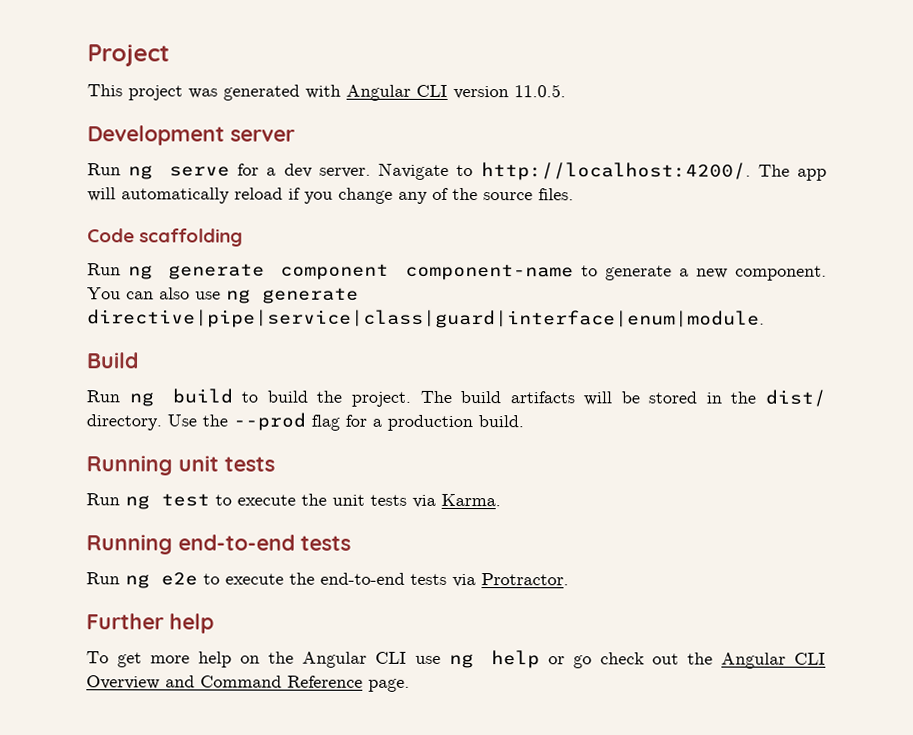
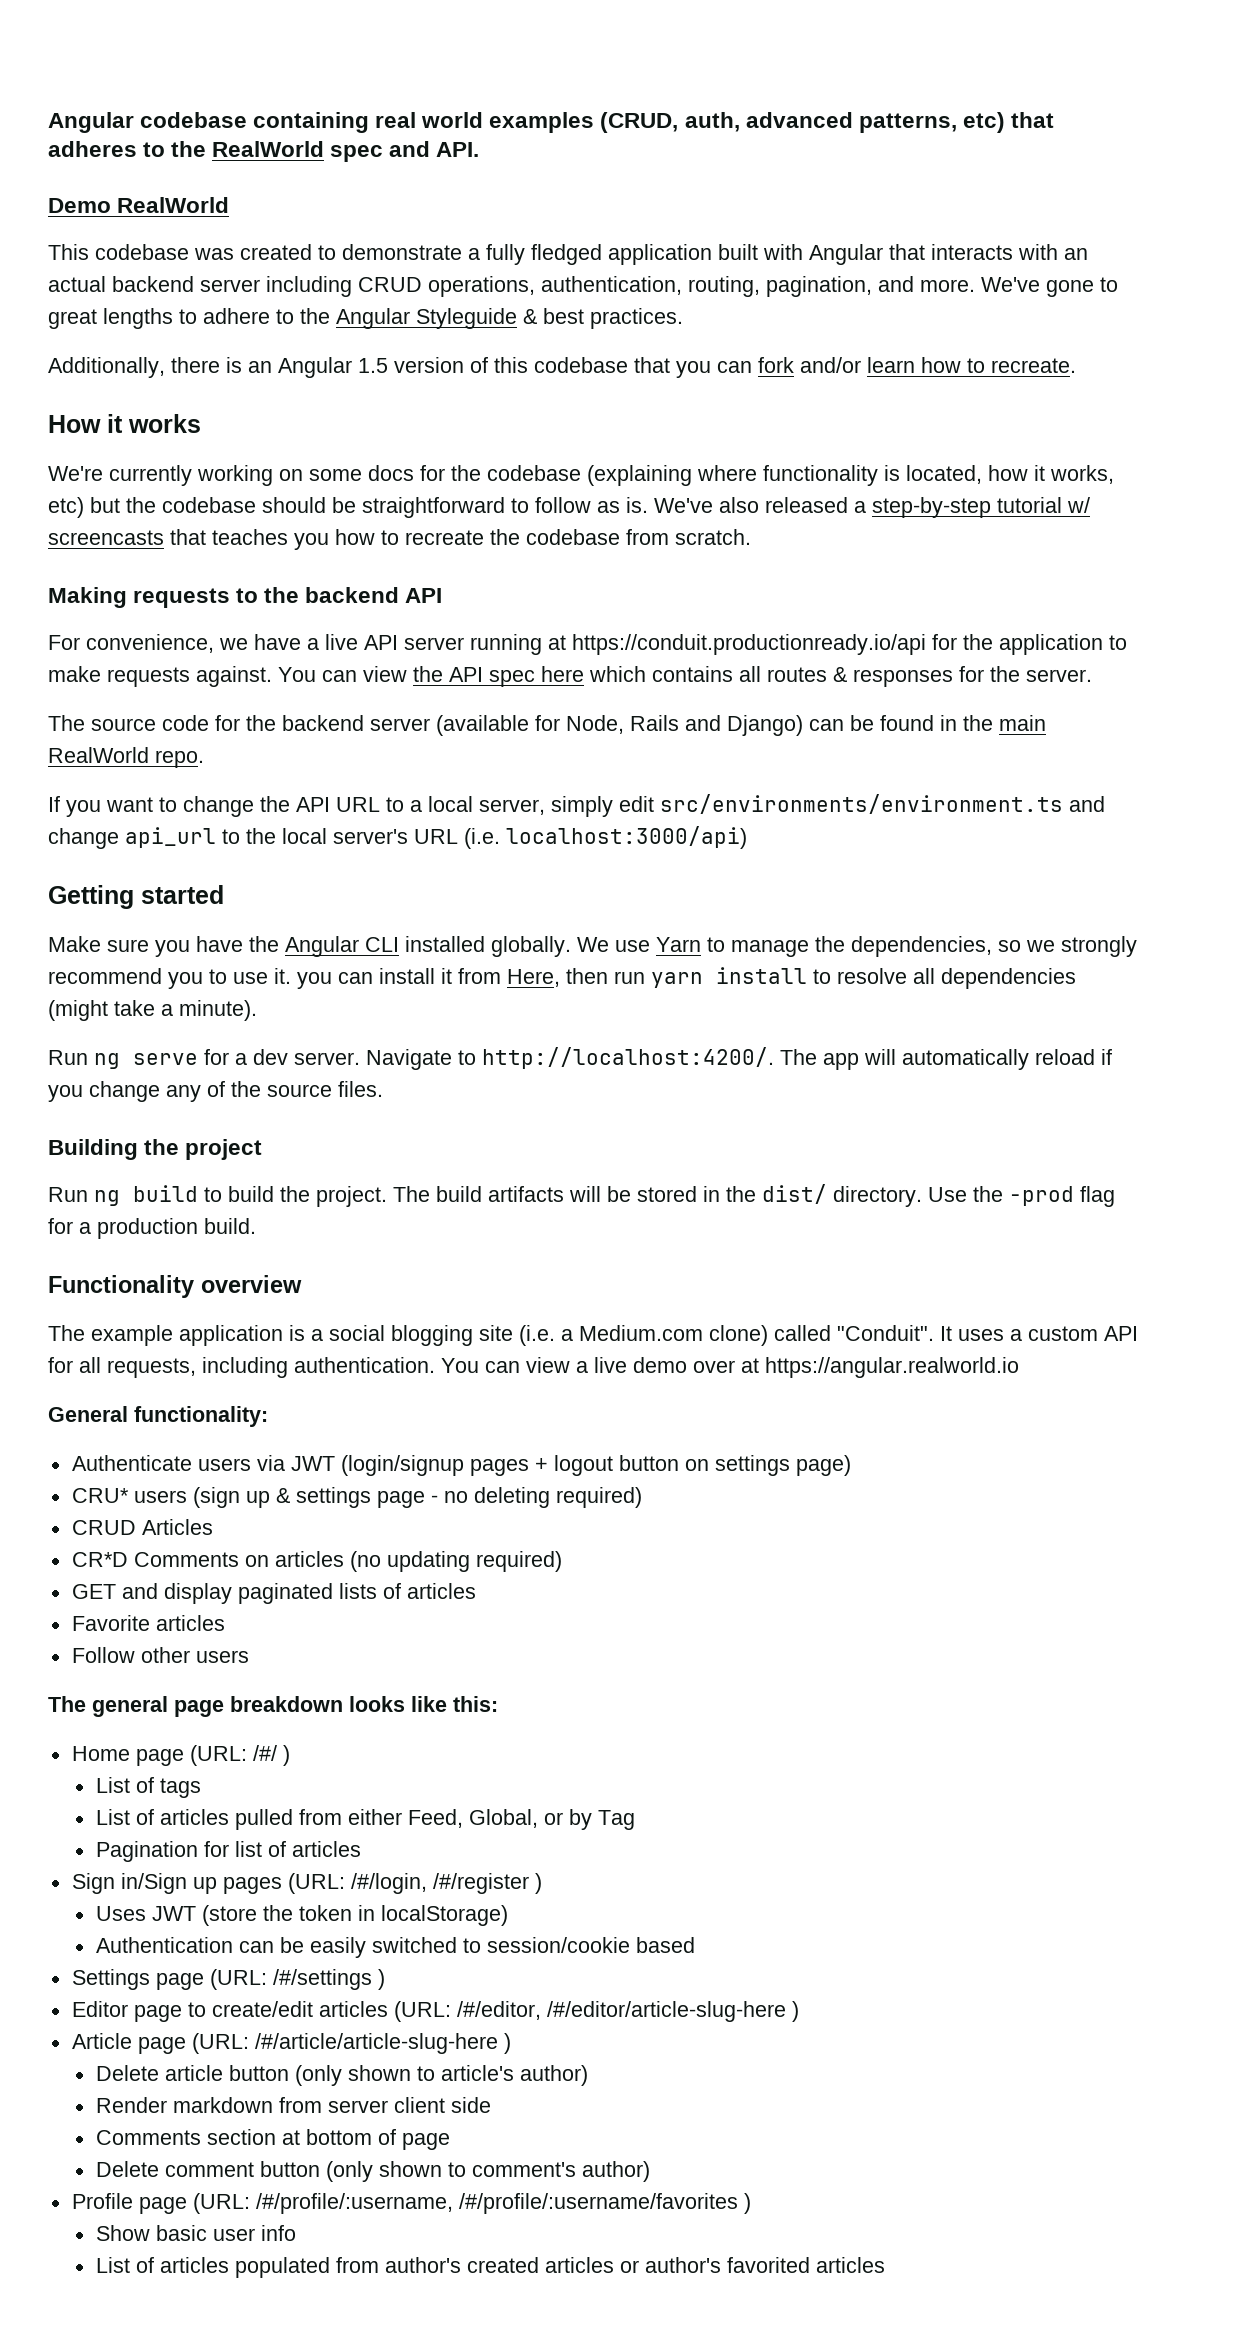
- Project
- This project was generated with Angular CLI version 11.0.5.
- Development server
+ Angular codebase containing real world examples (CRUD, auth, advanced patterns, etc) that adheres to the RealWorld spec and API.
+ Demo RealWorld
+ This codebase was created to demonstrate a fully fledged application built with Angular that interacts with an actual backend server including CRUD operations, authentication, routing, pagination, and more. We've gone to great lengths to adhere to the Angular Styleguide & best practices.
+ Additionally, there is an Angular 1.5 version of this codebase that you can fork and/or learn how to recreate.
+ How it works
+ We're currently working on some docs for the codebase (explaining where functionality is located, how it works, etc) but the codebase should be straightforward to follow as is. We've also released a step-by-step tutorial w/ screencasts that teaches you how to recreate the codebase from scratch.
+ Making requests to the backend API
+ For convenience, we have a live API server running at https://conduit.productionready.io/api for the application to make requests against. You can view the API spec here which contains all routes & responses for the server.
+ The source code for the backend server (available for Node, Rails and Django) can be found in the main RealWorld repo.
+ If you want to change the API URL to a local server, simply edit src/environments/environment.ts and change api_url to the local server's URL (i.e. localhost:3000/api)
+ Getting started
+ Make sure you have the Angular CLI installed globally. We use Yarn to manage the dependencies, so we strongly recommend you to use it. you can install it from Here, then run yarn install to resolve all dependencies (might take a minute).
- Code scaffolding
- Run ng generate component component-name to generate a new component. You can also use ng generate directive|pipe|service|class|guard|interface|enum|module.
- Build
+ Building the project
- Use the --prod flag for a production build.
+ Use the -prod flag for a production build.
- Running unit tests
- Run ng test to execute the unit tests via Karma.
- Running end-to-end tests
- Run ng e2e to execute the end-to-end tests via Protractor.
- Further help
- To get more help on the Angular CLI use ng help or go check out the Angular CLI Overview and Command Reference page.
+ Functionality overview
+ The example application is a social blogging site (i.e. a Medium.com clone) called "Conduit". It uses a custom API for all requests, including authentication. You can view a live demo over at https://angular.realworld.io
+ General functionality:
+ Authenticate users via JWT (login/signup pages + logout button on settings page)
+ CRU* users (sign up & settings page - no deleting required)
+ CRUD Articles
+ CR*D Comments on articles (no updating required)
+ GET and display paginated lists of articles
+ Favorite articles
+ Follow other users
+ The general page breakdown looks like this:
+ Home page (URL: /#/ )
+ List of tags
+ List of articles pulled from either Feed, Global, or by Tag
+ Pagination for list of articles
+ Sign in/Sign up pages (URL: /#/login, /#/register )
+ Uses JWT (store the token in localStorage)
+ Authentication can be easily switched to session/cookie based
+ Settings page (URL: /#/settings )
+ Editor page to create/edit articles (URL: /#/editor, /#/editor/article-slug-here )
+ Article page (URL: /#/article/article-slug-here )
+ Delete article button (only shown to article's author)
+ Render markdown from server client side
+ Comments section at bottom of page
+ Delete comment button (only shown to comment's author)
+ Profile page (URL: /#/profile/:username, /#/profile/:username/favorites )
+ Show basic user info
+ List of articles populated from author's created articles or author's favorited articles

